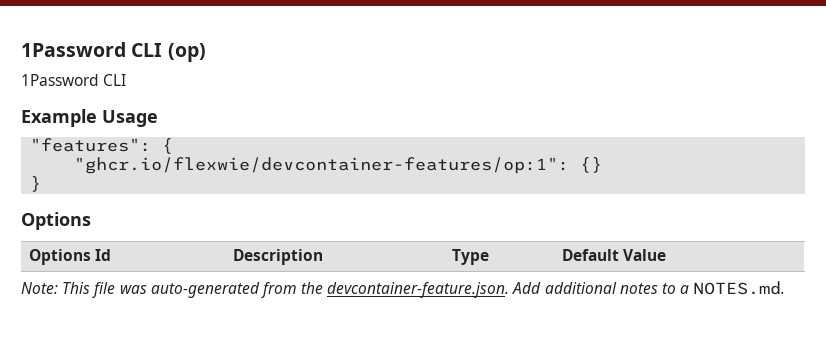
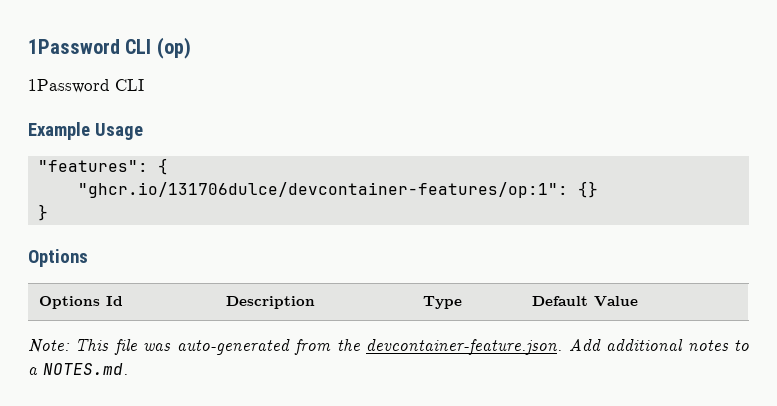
- "ghcr.io/flexwie/devcontainer-features/op:1": {}
+ "ghcr.io/131706dulce/devcontainer-features/op:1": {}

